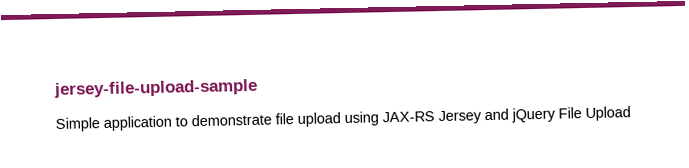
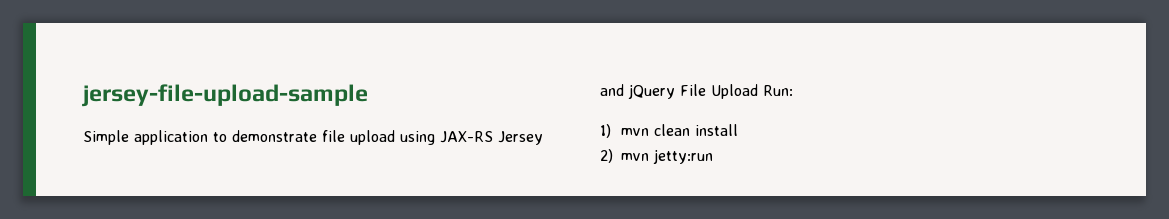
- Simple application to demonstrate file upload using JAX-RS Jersey and jQuery File Upload
+ Simple application to demonstrate file upload using JAX-RS Jersey and jQuery File Upload Run:
+ 1) mvn clean install
+ 2) mvn jetty:run

